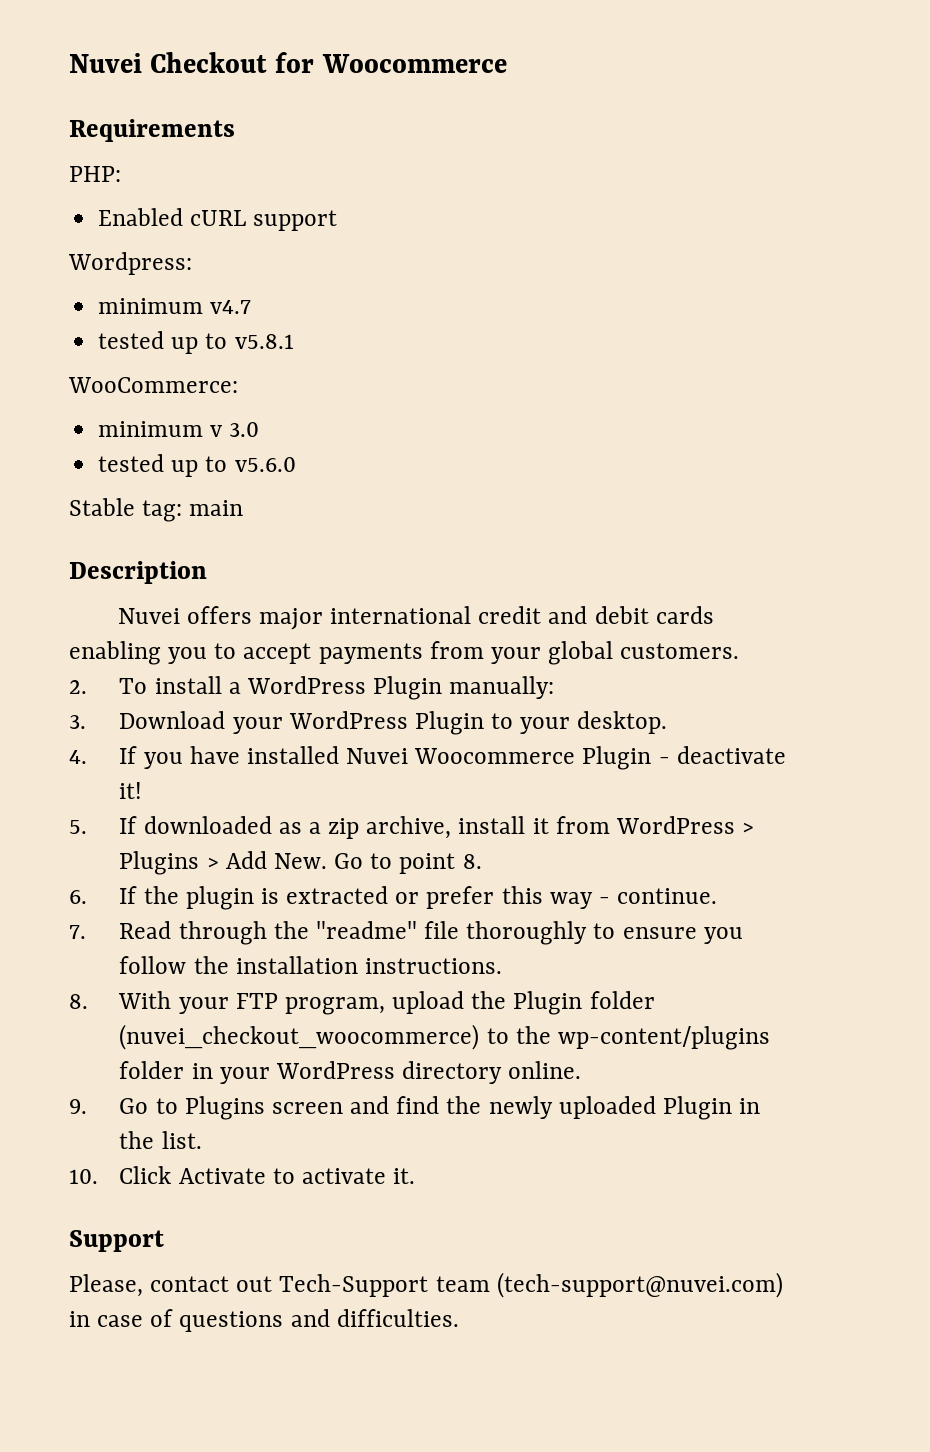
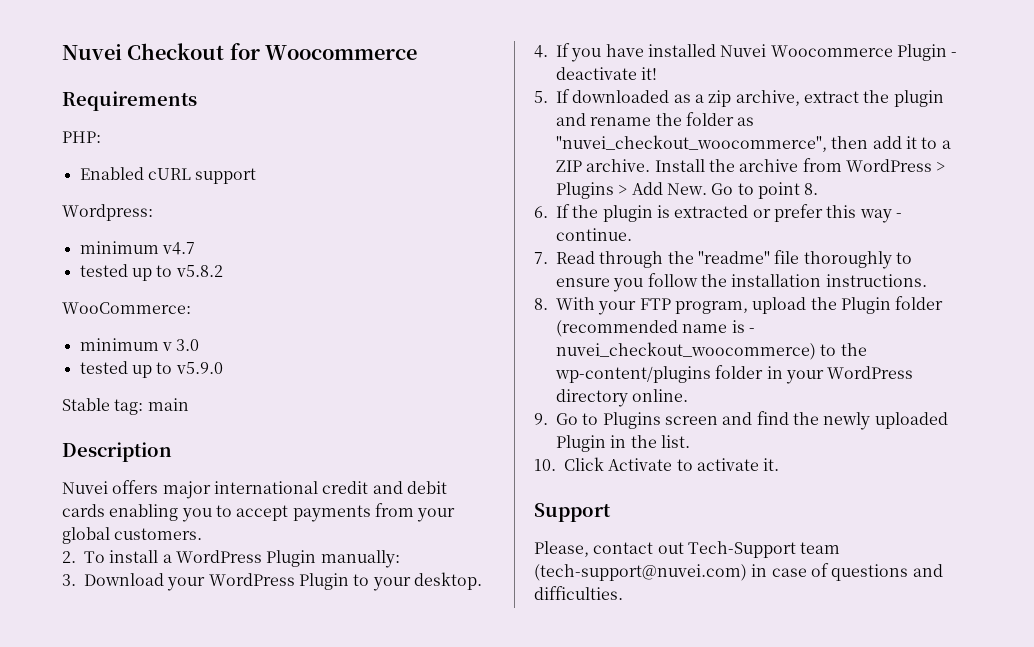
- tested up to v5.8.1
+ tested up to v5.8.2
- tested up to v5.6.0
+ tested up to v5.9.0
- 5. If downloaded as a zip archive, install it from WordPress > Plugins > Add New. Go to point 8.
+ 5. If downloaded as a zip archive, extract the plugin and rename the folder as "nuvei_checkout_woocommerce", then add it to a ZIP archive. Install the archive from WordPress > Plugins > Add New. Go to point 8.
- 8. With your FTP program, upload the Plugin folder (nuvei_checkout_woocommerce) to the wp-content/plugins folder in your WordPress directory online.
+ 8. With your FTP program, upload the Plugin folder (recommended name is - nuvei_checkout_woocommerce) to the wp-content/plugins folder in your WordPress directory online.

